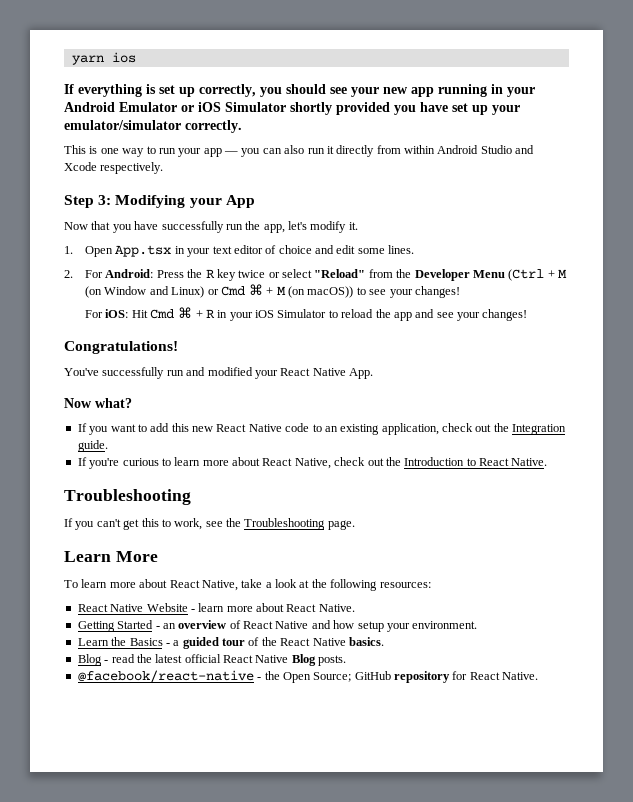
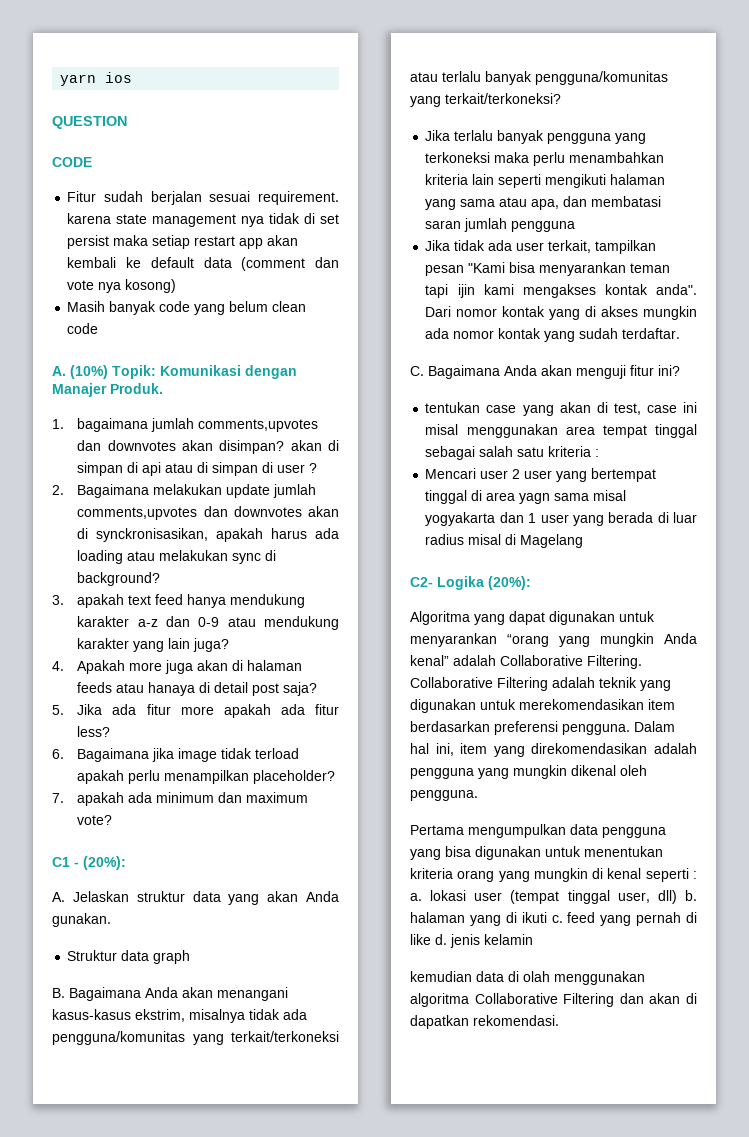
- If everything is set up correctly, you should see your new app running in your Android Emulator or iOS Simulator shortly provided you have set up your emulator/simulator correctly.
- This is one way to run your app — you can also run it directly from within Android Studio and Xcode respectively.
- Step 3: Modifying your App
- Now that you have successfully run the app, let's modify it.
- 1. Open App.tsx in your text editor of choice and edit some lines.
- 2. For Android: Press the R key twice or select "Reload" from the Developer Menu (Ctrl + M (on Window and Linux) or Cmd ⌘ + M (on macOS)) to see your changes!
- For iOS: Hit Cmd ⌘ + R in your iOS Simulator to reload the app and see your changes!
- Congratulations!
- You've successfully run and modified your React Native App.
- Now what?
- If you want to add this new React Native code to an existing application, check out the Integration guide.
- If you're curious to learn more about React Native, check out the Introduction to React Native.
- Troubleshooting
- If you can't get this to work, see the Troubleshooting page.
- Learn More
- To learn more about React Native, take a look at the following resources:
- React Native Website - learn more about React Native.
- Getting Started - an overview of React Native and how setup your environment.
- Learn the Basics - a guided tour of the React Native basics.
- Blog - read the latest official React Native Blog posts.
- @facebook/react-native - the Open Source; GitHub repository for React Native.
+ QUESTION
+ CODE
+ Fitur sudah berjalan sesuai requirement. karena state management nya tidak di set persist maka setiap restart app akan kembali ke default data (comment dan vote nya kosong)
+ Masih banyak code yang belum clean code
+ A. (10%) Topik: Komunikasi dengan Manajer Produk.
+ 1. bagaimana jumlah comments,upvotes dan downvotes akan disimpan? akan di simpan di api atau di simpan di user ?
+ 2. Bagaimana melakukan update jumlah comments,upvotes dan downvotes akan di synckronisasikan, apakah harus ada loading atau melakukan sync di background?
+ 3. apakah text feed hanya mendukung karakter a-z dan 0-9 atau mendukung karakter yang lain juga?
+ 4. Apakah more juga akan di halaman feeds atau hanaya di detail post saja?
+ 5. Jika ada fitur more apakah ada fitur less?
+ 6. Bagaimana jika image tidak terload apakah perlu menampilkan placeholder?
+ 7. apakah ada minimum dan maximum vote?
+ C1 - (20%):
+ A. Jelaskan struktur data yang akan Anda gunakan.
+ Struktur data graph
+ B. Bagaimana Anda akan menangani kasus-kasus ekstrim, misalnya tidak ada pengguna/komunitas yang terkait/terkoneksi atau terlalu banyak pengguna/komunitas yang terkait/terkoneksi?
+ Jika terlalu banyak pengguna yang terkoneksi maka perlu menambahkan kriteria lain seperti mengikuti halaman yang sama atau apa, dan membatasi saran jumlah pengguna
+ Jika tidak ada user terkait, tampilkan pesan "Kami bisa menyarankan teman tapi ijin kami mengakses kontak anda". Dari nomor kontak yang di akses mungkin ada nomor kontak yang sudah terdaftar.
+ C. Bagaimana Anda akan menguji fitur ini?
+ tentukan case yang akan di test, case ini misal menggunakan area tempat tinggal sebagai salah satu kriteria :
+ Mencari user 2 user yang bertempat tinggal di area yagn sama misal yogyakarta dan 1 user yang berada di luar radius misal di Magelang
+ C2- Logika (20%):
+ Algoritma yang dapat digunakan untuk menyarankan “orang yang mungkin Anda kenal” adalah Collaborative Filtering. Collaborative Filtering adalah teknik yang digunakan untuk merekomendasikan item berdasarkan preferensi pengguna. Dalam hal ini, item yang direkomendasikan adalah pengguna yang mungkin dikenal oleh pengguna.
+ Pertama mengumpulkan data pengguna yang bisa digunakan untuk menentukan kriteria orang yang mungkin di kenal seperti : a. lokasi user (tempat tinggal user, dll) b. halaman yang di ikuti c. feed yang pernah di like d. jenis kelamin
+ kemudian data di olah menggunakan algoritma Collaborative Filtering dan akan di dapatkan rekomendasi.

